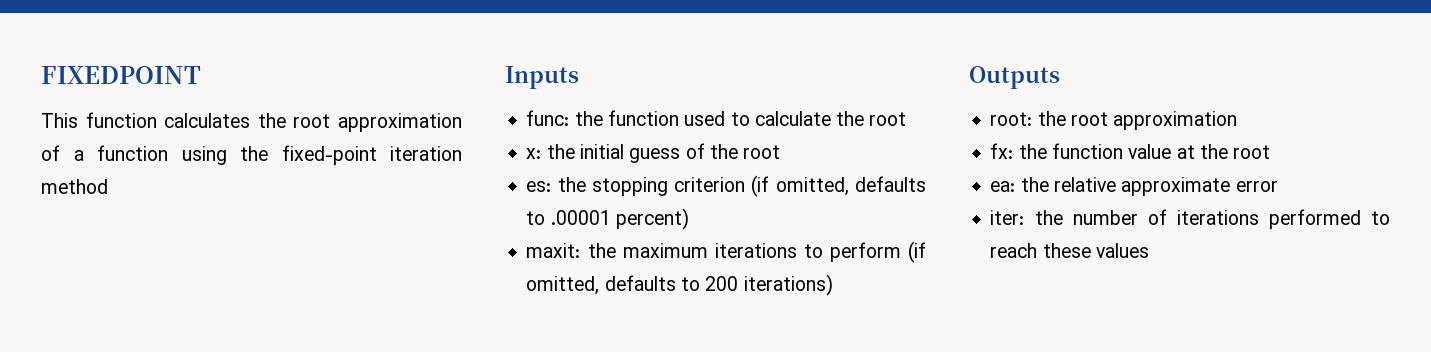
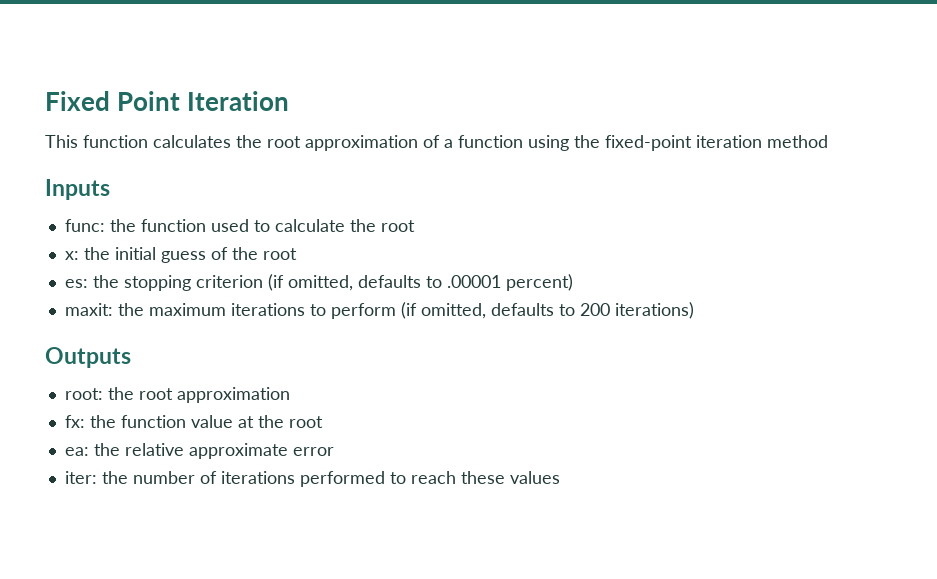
- FIXEDPOINT
+ Fixed Point Iteration

